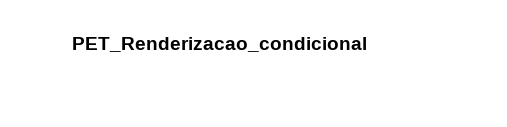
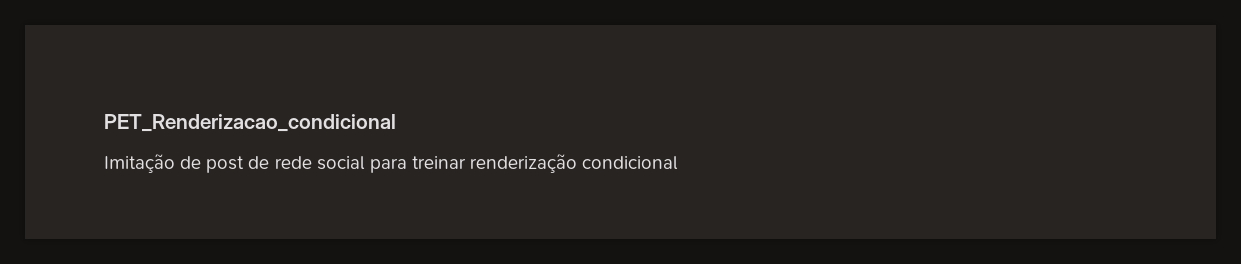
+ Imitação de post de rede social para treinar renderização condicional

